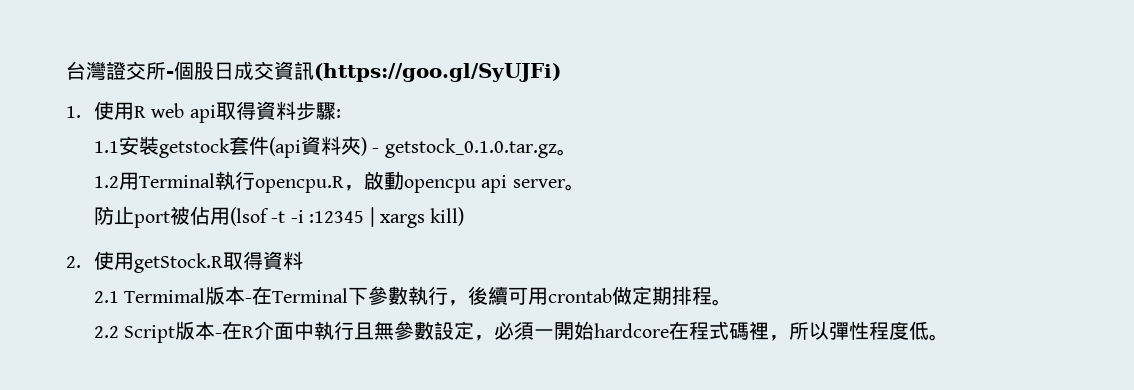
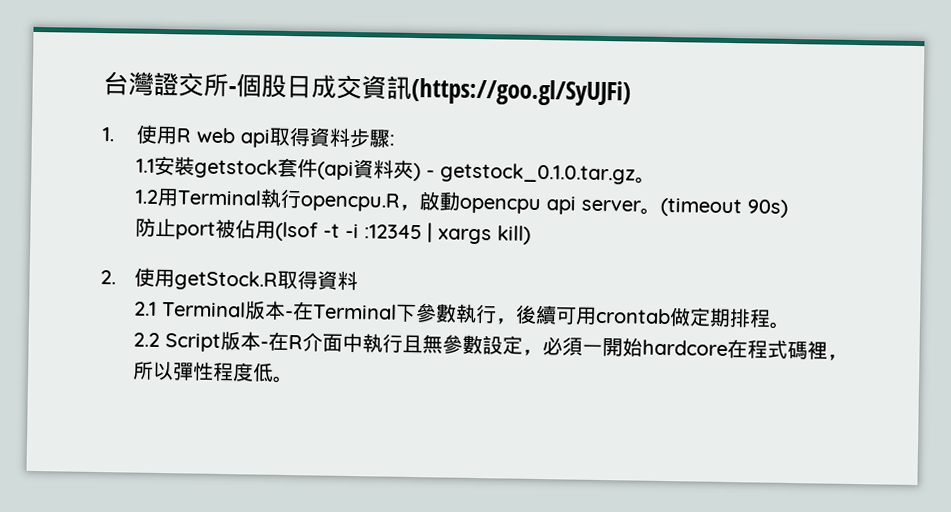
+ (timeout 90s)
- 2.1 Termimal版本-在Terminal下參數執行，後續可用crontab做定期排程。
+ 2.1 Terminal版本-在Terminal下參數執行，後續可用crontab做定期排程。

